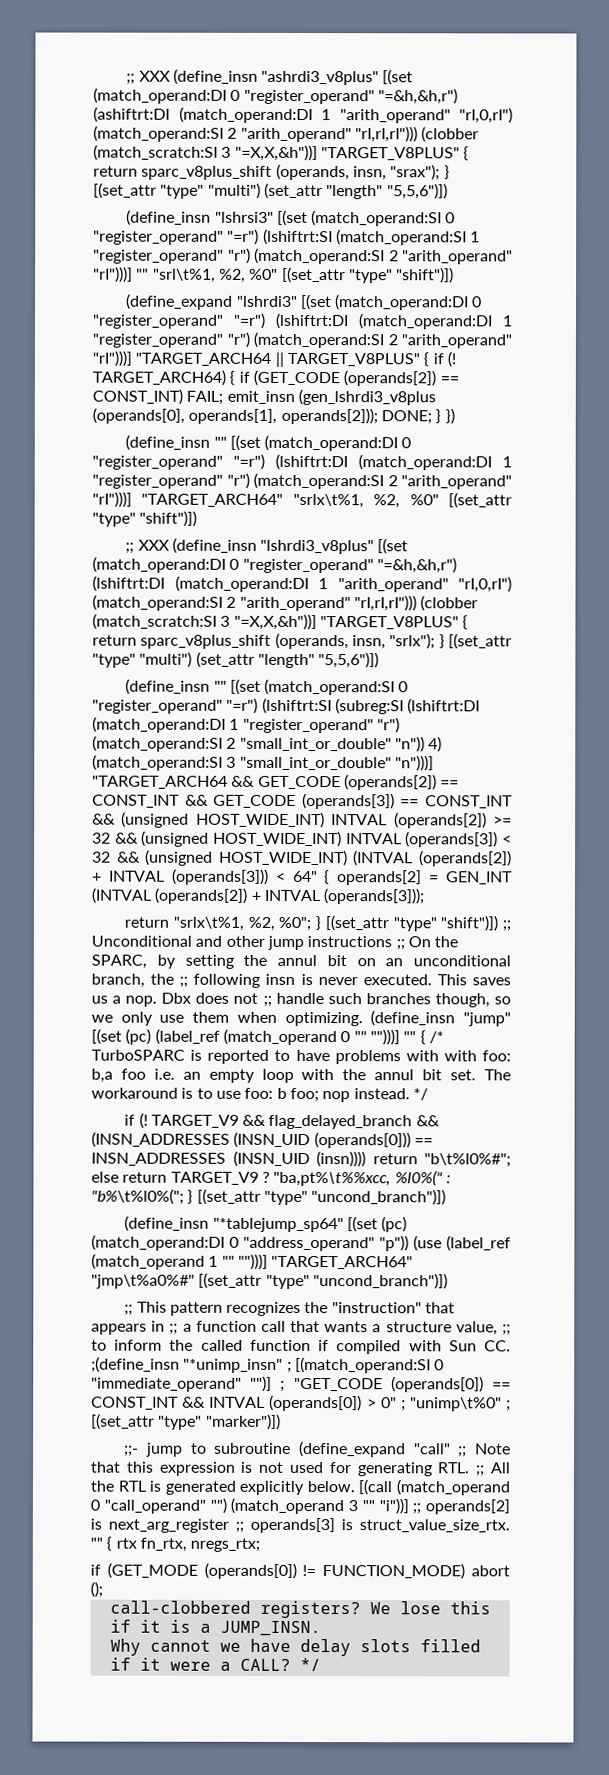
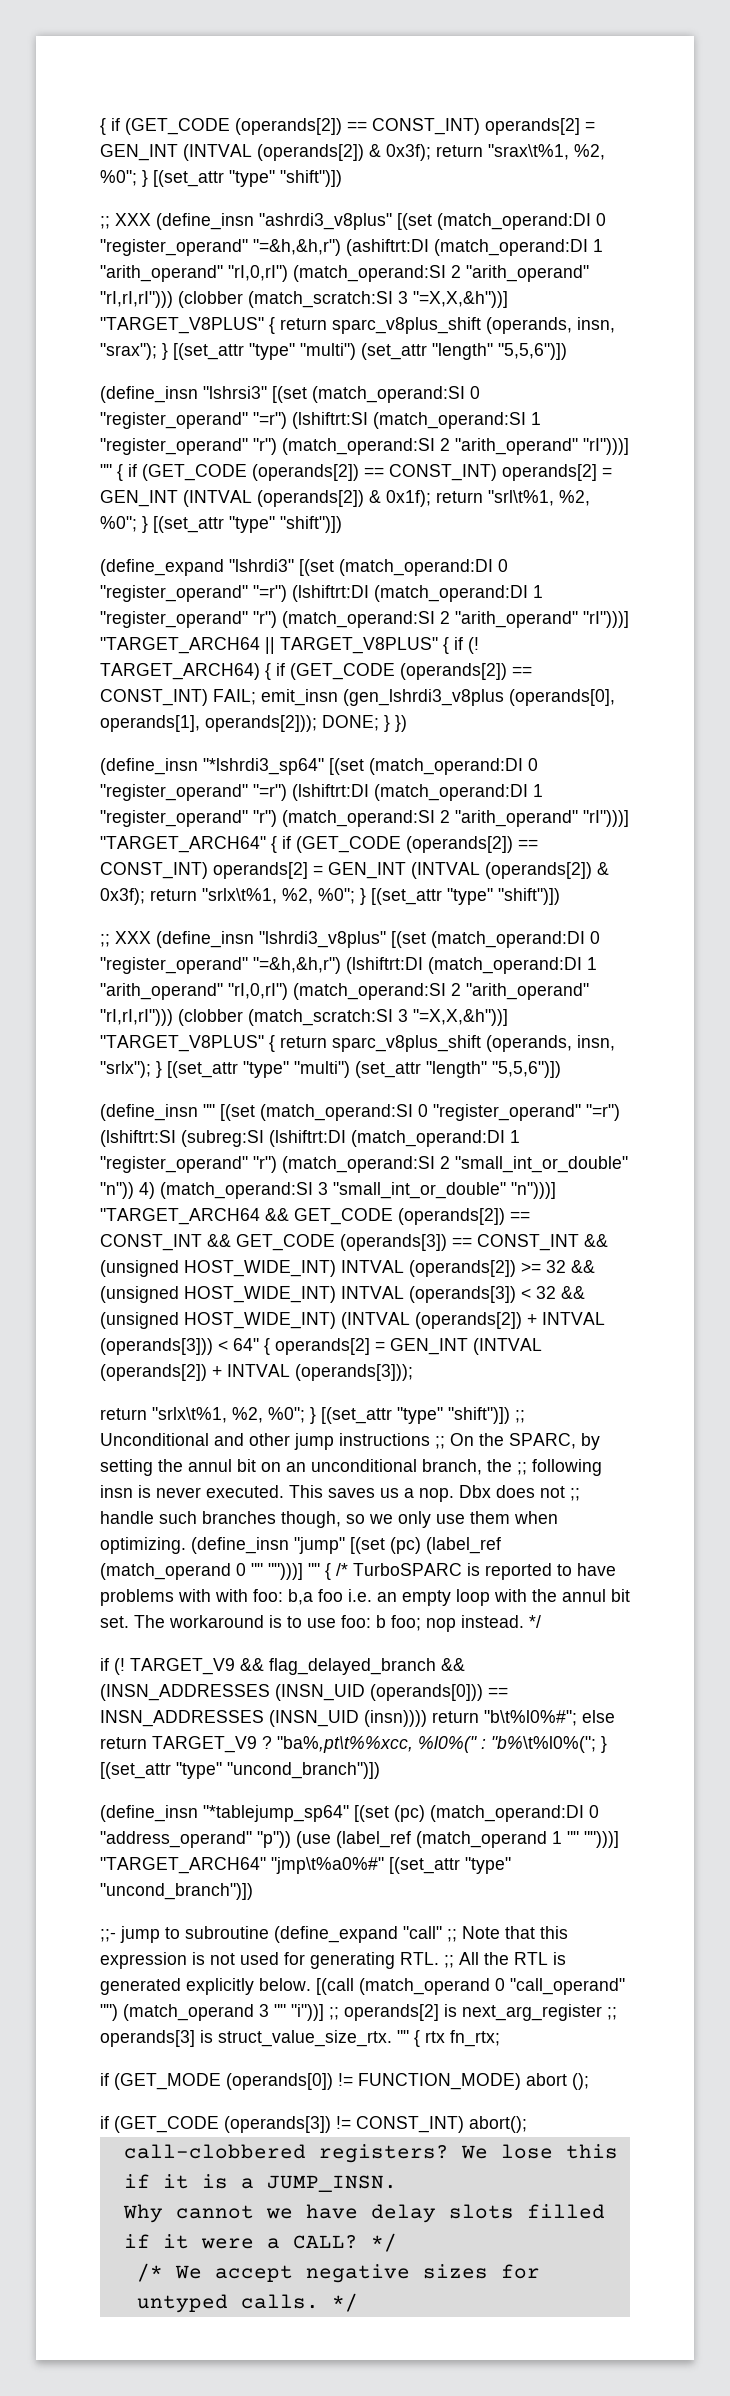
+ { if (GET_CODE (operands[2]) == CONST_INT) operands[2] = GEN_INT (INTVAL (operands[2]) & 0x3f); return "srax\t%1, %2, %0"; } [(set_attr "type" "shift")])
- (define_insn "lshrsi3" [(set (match_operand:SI 0 "register_operand" "=r") (lshiftrt:SI (match_operand:SI 1 "register_operand" "r") (match_operand:SI 2 "arith_operand" "rI")))] "" "srl\t%1, %2, %0" [(set_attr "type" "shift")])
+ (define_insn "lshrsi3" [(set (match_operand:SI 0 "register_operand" "=r") (lshiftrt:SI (match_operand:SI 1 "register_operand" "r") (match_operand:SI 2 "arith_operand" "rI")))] "" { if (GET_CODE (operands[2]) == CONST_INT) operands[2] = GEN_INT (INTVAL (operands[2]) & 0x1f); return "srl\t%1, %2, %0"; } [(set_attr "type" "shift")])
- (define_insn "" [(set (match_operand:DI 0 "register_operand" "=r") (lshiftrt:DI (match_operand:DI 1 "register_operand" "r") (match_operand:SI 2 "arith_operand" "rI")))] "TARGET_ARCH64" "srlx\t%1, %2, %0" [(set_attr "type" "shift")])
+ (define_insn "*lshrdi3_sp64" [(set (match_operand:DI 0 "register_operand" "=r") (lshiftrt:DI (match_operand:DI 1 "register_operand" "r") (match_operand:SI 2 "arith_operand" "rI")))] "TARGET_ARCH64" { if (GET_CODE (operands[2]) == CONST_INT) operands[2] = GEN_INT (INTVAL (operands[2]) & 0x3f); return "srlx\t%1, %2, %0"; } [(set_attr "type" "shift")])
- "ba,pt%\t%%xcc, %l0%(" : "b%\t%l0%("; } [(set_attr "type" "uncond_branch")])
+ "ba%,pt\t%%xcc, %l0%(" : "b%\t%l0%("; } [(set_attr "type" "uncond_branch")])
- ;; This pattern recognizes the "instruction" that appears in ;; a function call that wants a structure value, ;; to inform the called function if compiled with Sun CC. ;(define_insn "*unimp_insn" ; [(match_operand:SI 0 "immediate_operand" "")] ; "GET_CODE (operands[0]) == CONST_INT && INTVAL (operands[0]) > 0" ; "unimp\t%0" ; [(set_attr "type" "marker")])
- "" { rtx fn_rtx, nregs_rtx;
+ "" { rtx fn_rtx;
+ if (GET_CODE (operands[3]) != CONST_INT) abort();
+ /* We accept negative sizes for untyped calls. */

